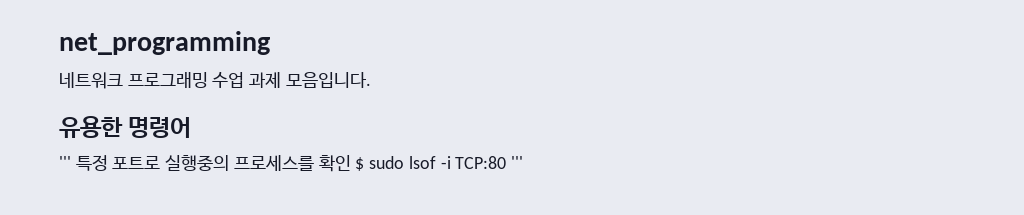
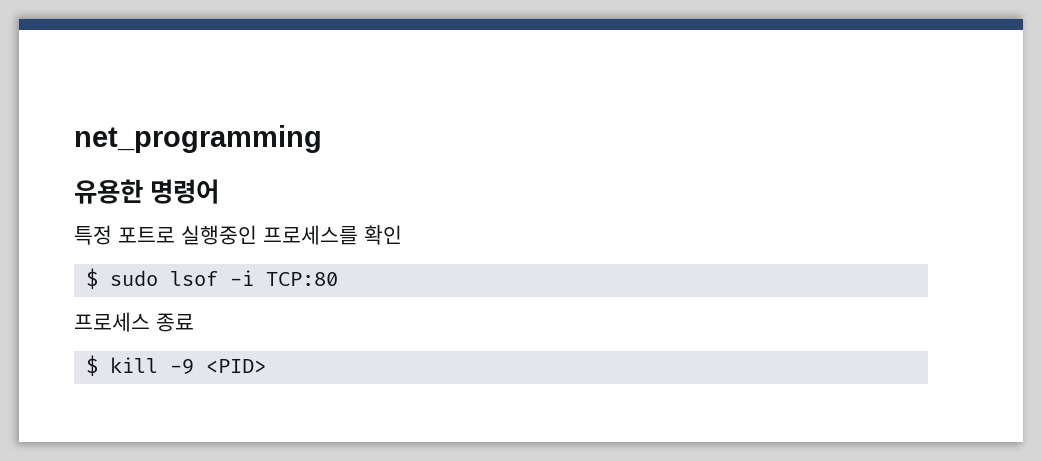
- 네트워크 프로그래밍 수업 과제 모음입니다.
- ''' 특정 포트로 실행중의 프로세스를 확인 $ sudo lsof -i TCP:80 '''
+ 특정 포트로 실행중인 프로세스를 확인
+ $ sudo lsof -i TCP:80
+ 프로세스 종료
+ $ kill -9 <PID>

